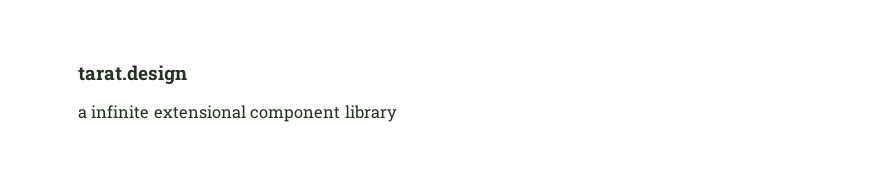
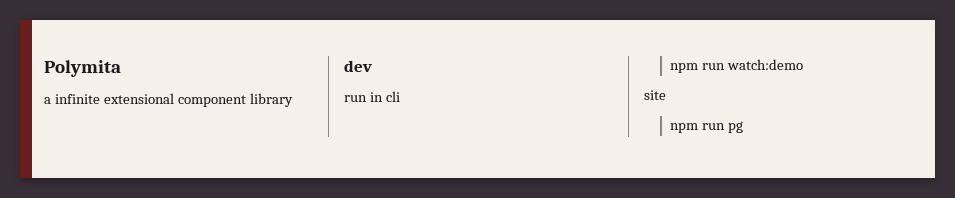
- tarat.design
+ Polymita
+ dev
+ run in cli
+ npm run watch:demo
+ site
+ npm run pg

